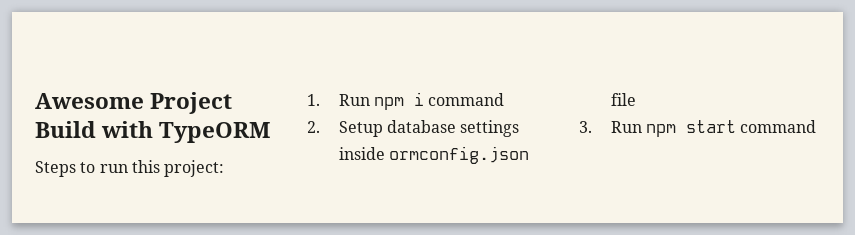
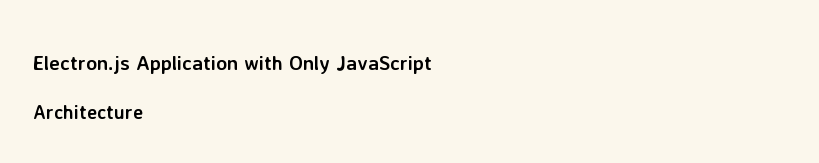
- Awesome Project Build with TypeORM
- Steps to run this project:
- 1. Run npm i command
- 2. Setup database settings inside ormconfig.json file
- 3. Run npm start command
+ Electron.js Application with Only JavaScript
+ Architecture

